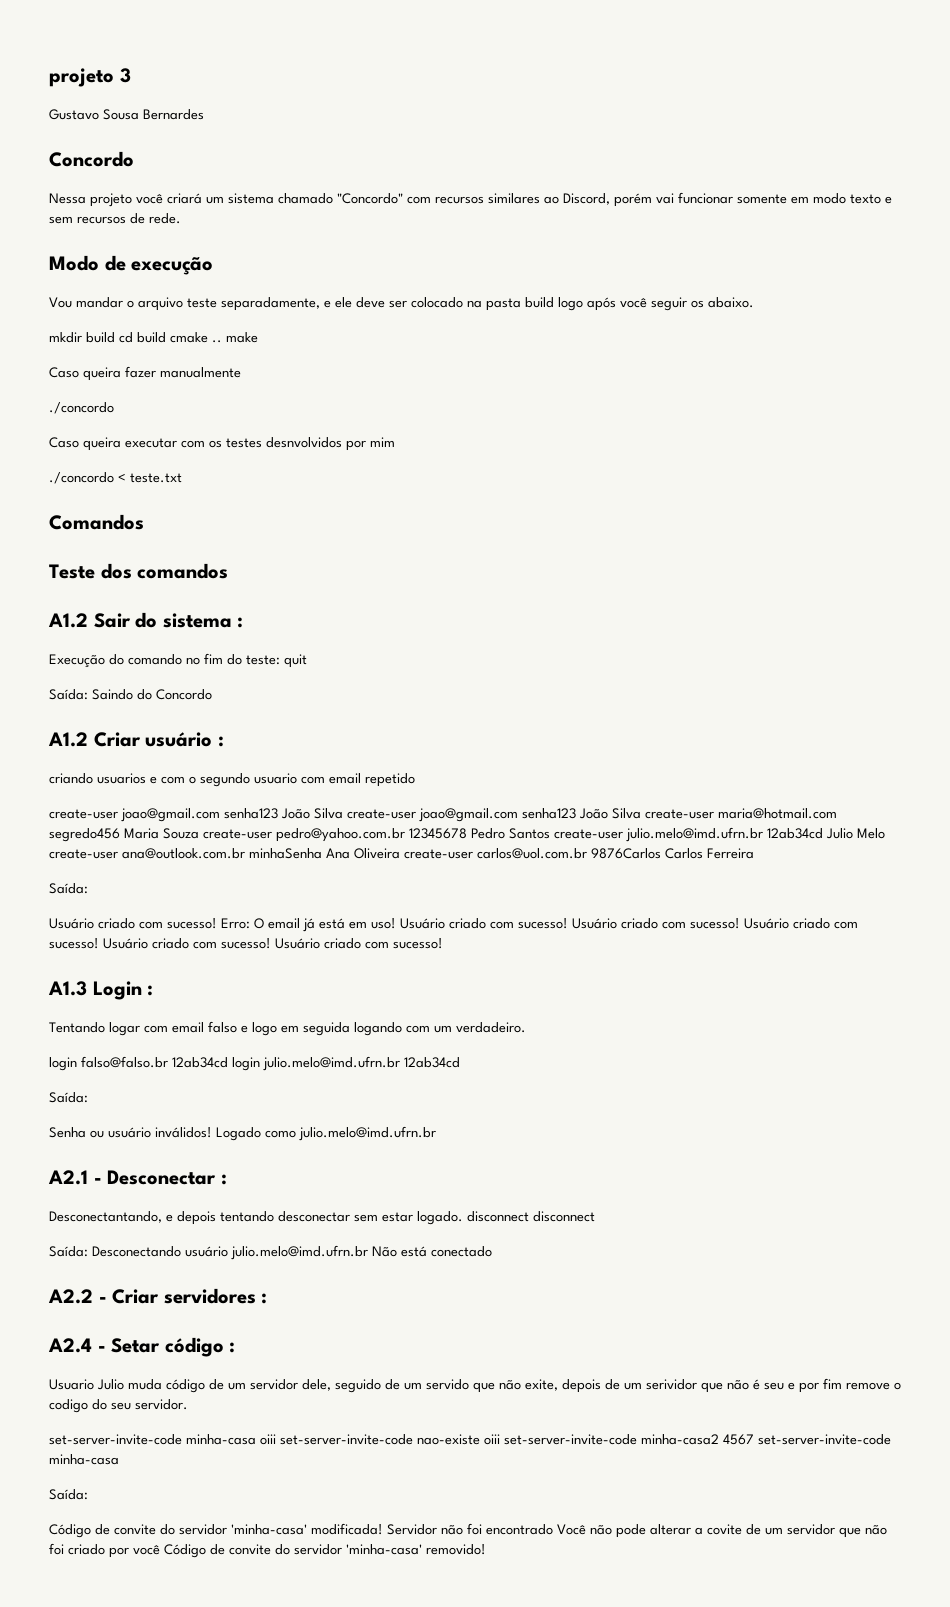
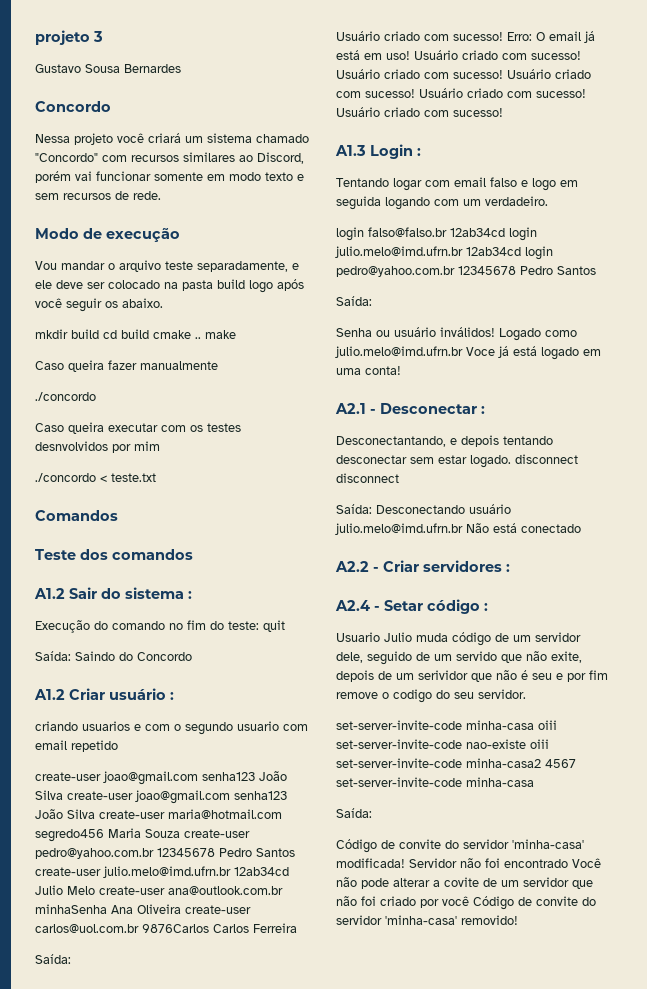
- login falso@falso.br 12ab34cd login julio.melo@imd.ufrn.br 12ab34cd
+ login falso@falso.br 12ab34cd login julio.melo@imd.ufrn.br 12ab34cd login pedro@yahoo.com.br 12345678 Pedro Santos
- Logado como julio.melo@imd.ufrn.br
+ Logado como julio.melo@imd.ufrn.br Voce já está logado em uma conta!

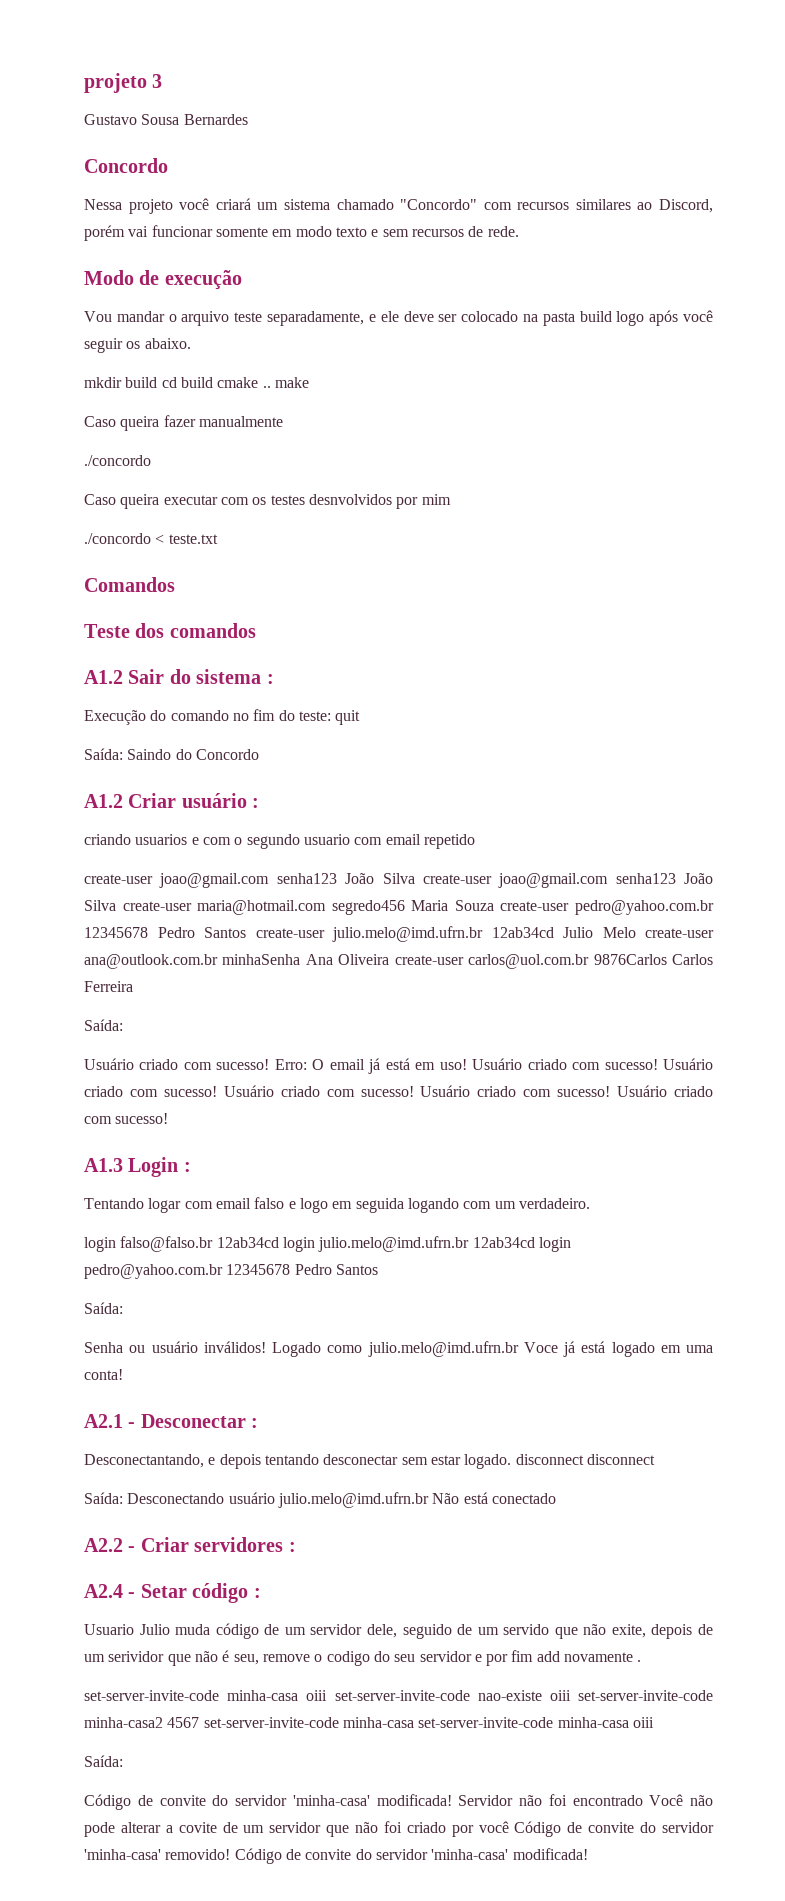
- Usuario Julio muda código de um servidor dele, seguido de um servido que não exite, depois de um serividor que não é seu e por fim remove o codigo do seu servidor.
+ Usuario Julio muda código de um servidor dele, seguido de um servido que não exite, depois de um serividor que não é seu, remove o codigo do seu servidor e por fim add novamente .
- set-server-invite-code minha-casa oiii set-server-invite-code nao-existe oiii set-server-invite-code minha-casa2 4567 set-server-invite-code minha-casa
+ set-server-invite-code minha-casa oiii set-server-invite-code nao-existe oiii set-server-invite-code minha-casa2 4567 set-server-invite-code minha-casa set-server-invite-code minha-casa oiii
- Servidor não foi encontrado Você não pode alterar a covite de um servidor que não foi criado por você Código de convite do servidor 'minha-casa' removido!
+ Servidor não foi encontrado Você não pode alterar a covite de um servidor que não foi criado por você Código de convite do servidor 'minha-casa' removido! Código de convite do servidor 'minha-casa' modificada!

